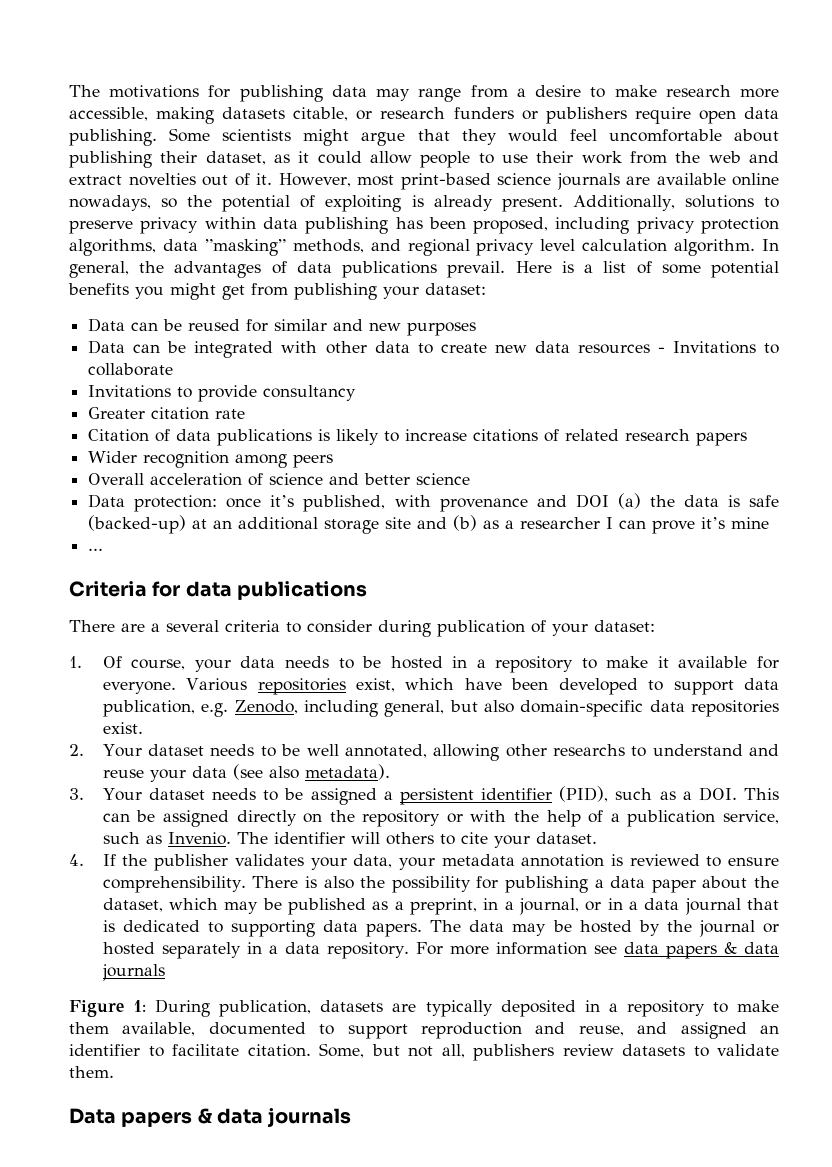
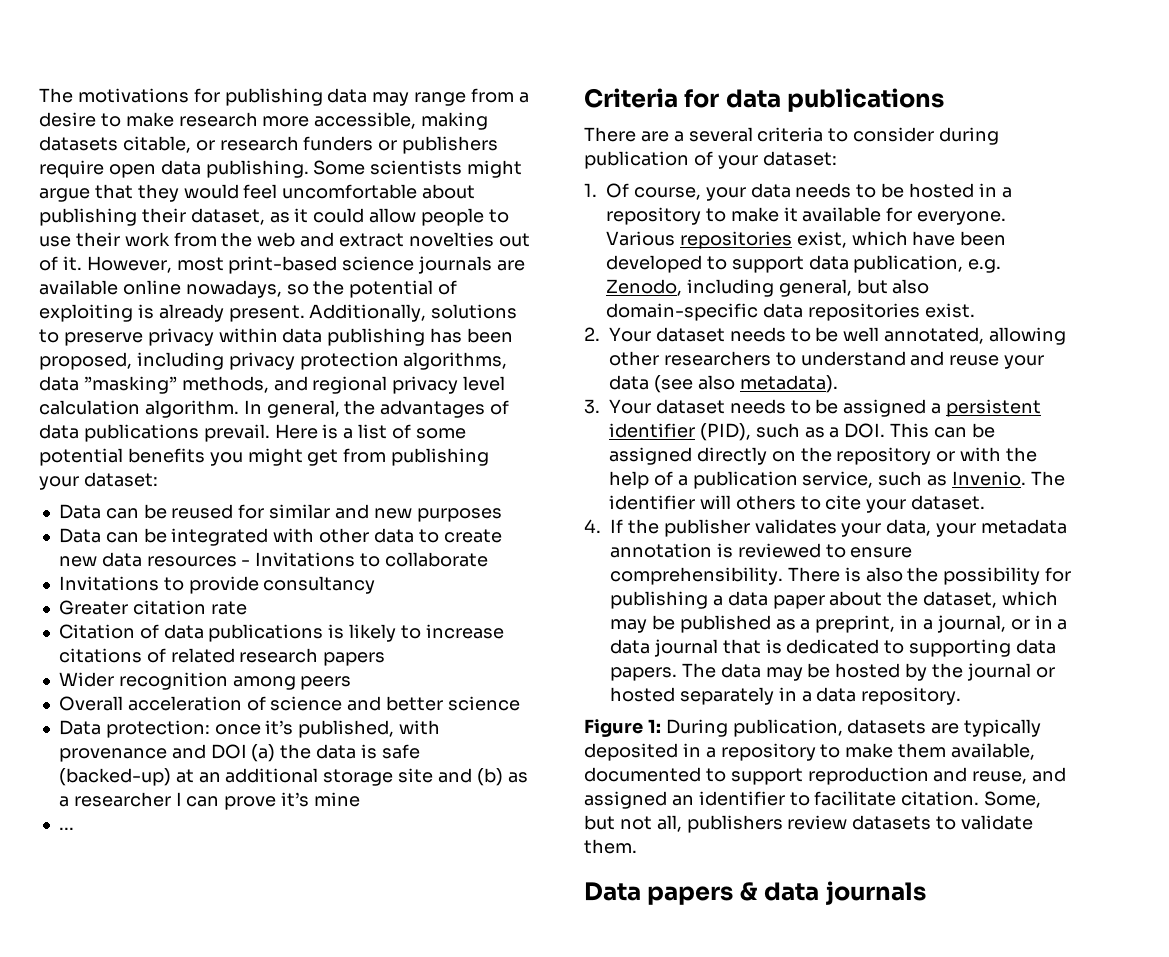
- 2. Your dataset needs to be well annotated, allowing other researchs to understand and reuse your data (see also metadata).
+ 2. Your dataset needs to be well annotated, allowing other researchers to understand and reuse your data (see also metadata).
- For more information see data papers & data journals

